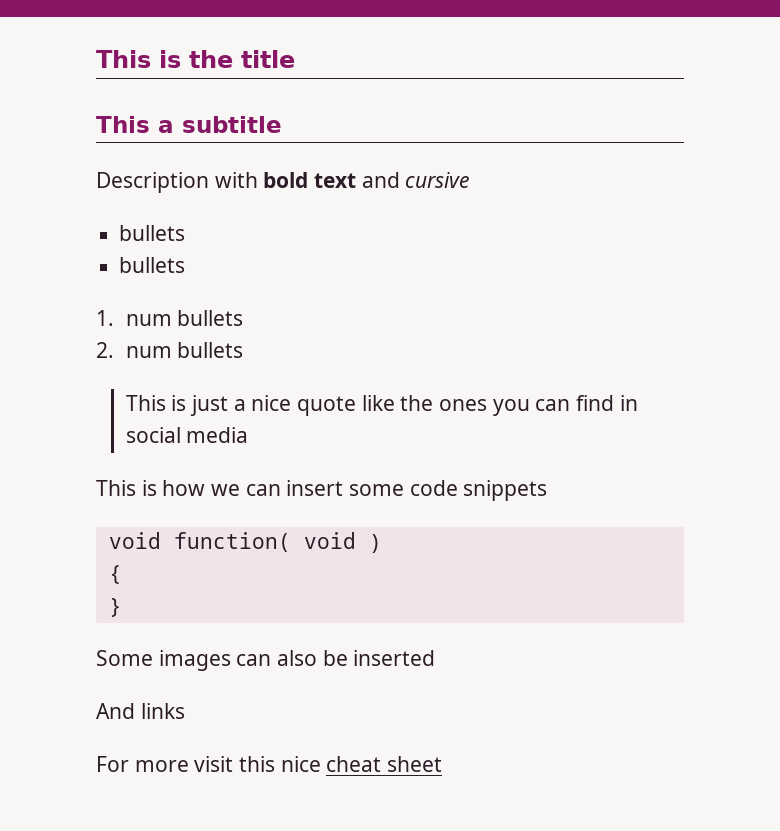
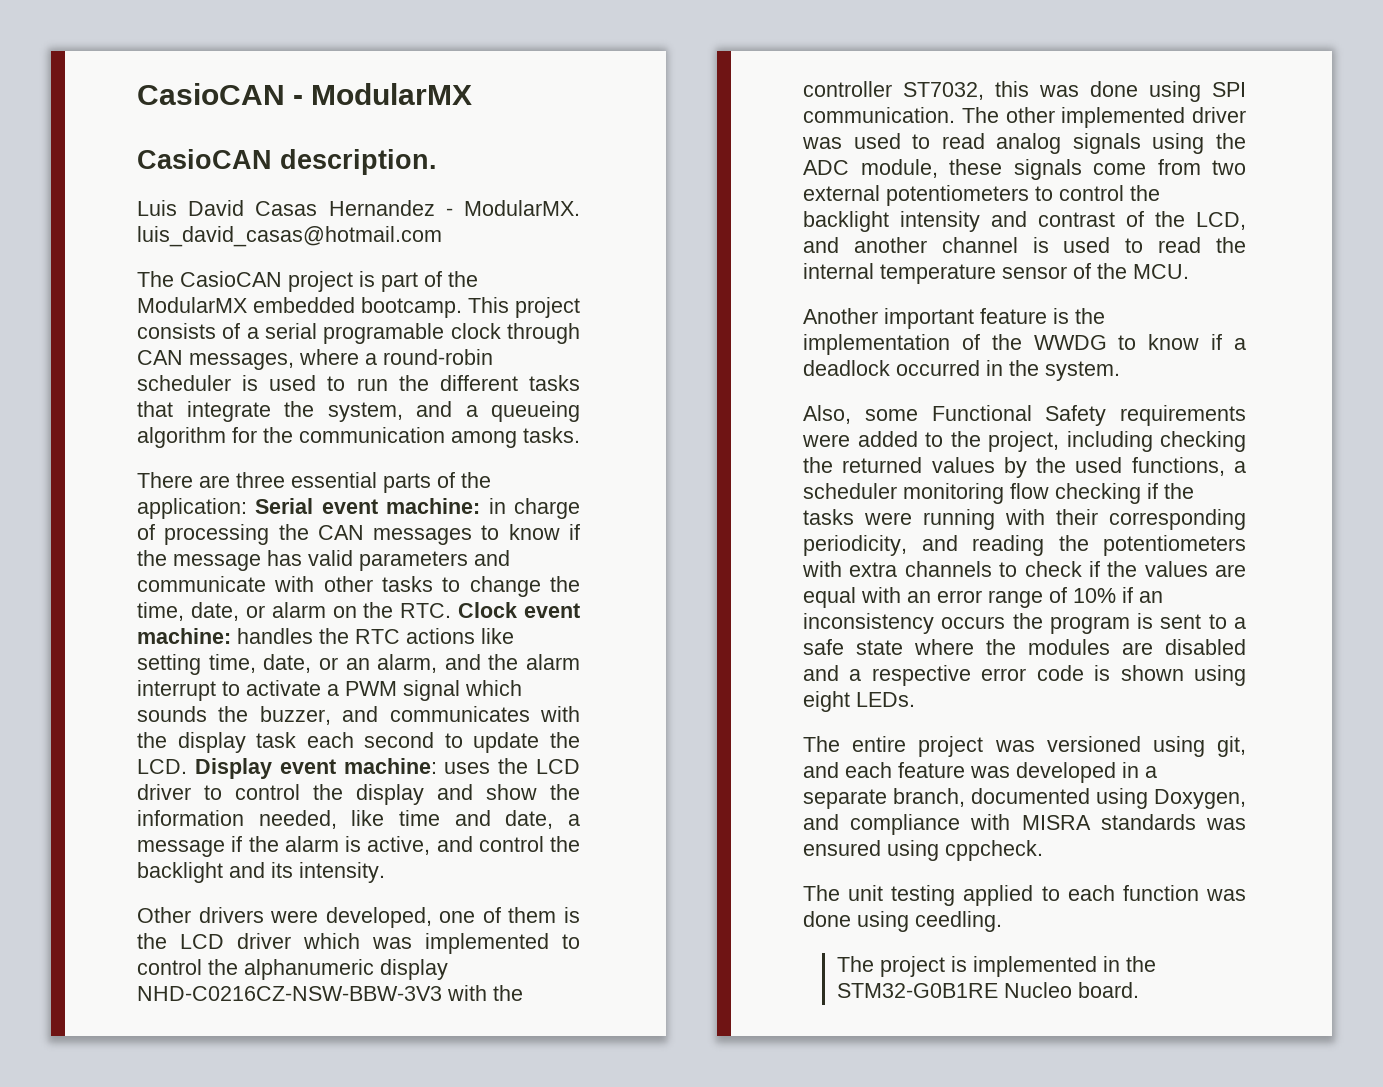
- This is the title
- This a subtitle
- Description with bold text and cursive
- bullets
- bullets
- 1. num bullets
- 2. num bullets
- This is just a nice quote like the ones you can find in social media
- This is how we can insert some code snippets
- void function( void )
- {
- }
- Some images can also be inserted
- And links
- For more visit this nice cheat sheet
+ CasioCAN - ModularMX
+ CasioCAN description.
+ Luis David Casas Hernandez - ModularMX. luis_david_casas@hotmail.com
+ The CasioCAN project is part of the ModularMX embedded bootcamp. This project consists of a serial programable clock through CAN messages, where a round-robin scheduler is used to run the different tasks that integrate the system, and a queueing algorithm for the communication among tasks.
+ There are three essential parts of the application: Serial event machine: in charge of processing the CAN messages to know if the message has valid parameters and communicate with other tasks to change the time, date, or alarm on the RTC. Clock event machine: handles the RTC actions like setting time, date, or an alarm, and the alarm interrupt to activate a PWM signal which sounds the buzzer, and communicates with the display task each second to update the LCD. Display event machine: uses the LCD driver to control the display and show the information needed, like time and date, a message if the alarm is active, and control the backlight and its intensity.
+ Other drivers were developed, one of them is the LCD driver which was implemented to control the alphanumeric display NHD-C0216CZ-NSW-BBW-3V3 with the controller ST7032, this was done using SPI communication. The other implemented driver was used to read analog signals using the ADC module, these signals come from two external potentiometers to control the backlight intensity and contrast of the LCD, and another channel is used to read the internal temperature sensor of the MCU.
+ Another important feature is the implementation of the WWDG to know if a deadlock occurred in the system.
+ Also, some Functional Safety requirements were added to the project, including checking the returned values by the used functions, a scheduler monitoring flow checking if the tasks were running with their corresponding periodicity, and reading the potentiometers with extra channels to check if the values are equal with an error range of 10% if an inconsistency occurs the program is sent to a safe state where the modules are disabled and a respective error code is shown using eight LEDs.
+ The entire project was versioned using git, and each feature was developed in a separate branch, documented using Doxygen, and compliance with MISRA standards was ensured using cppcheck.
+ The unit testing applied to each function was done using ceedling.
+ The project is implemented in the STM32-G0B1RE Nucleo board.

